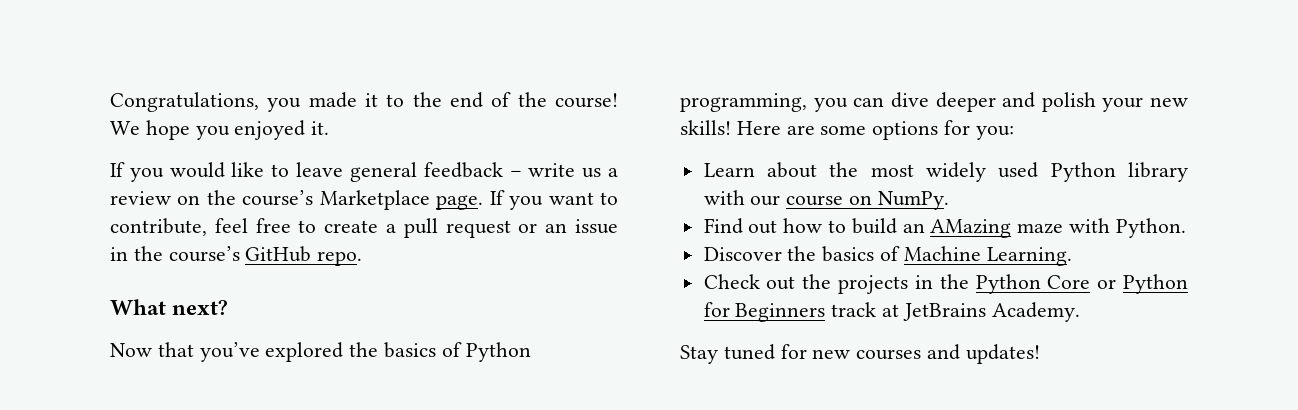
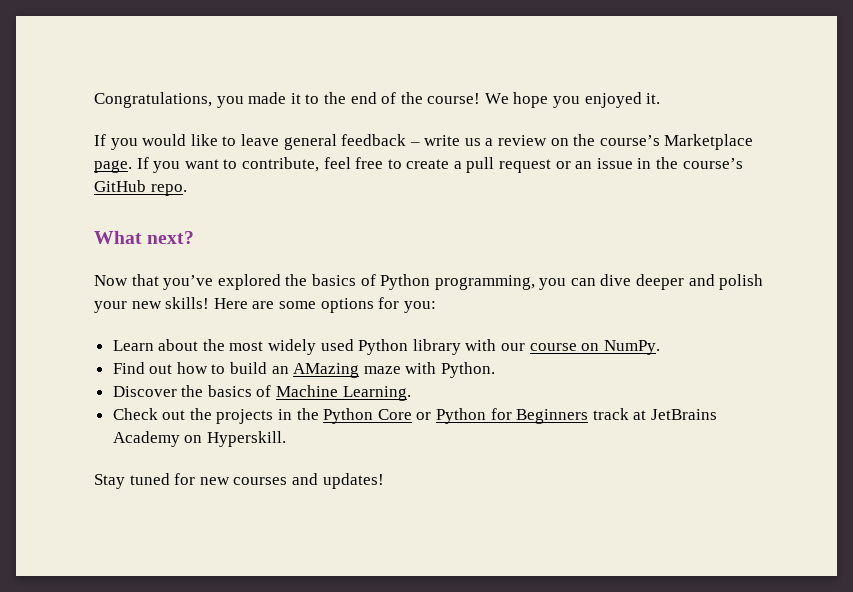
- Check out the projects in the Python Core or Python for Beginners track at JetBrains Academy.
+ Check out the projects in the Python Core or Python for Beginners track at JetBrains Academy on Hyperskill.

